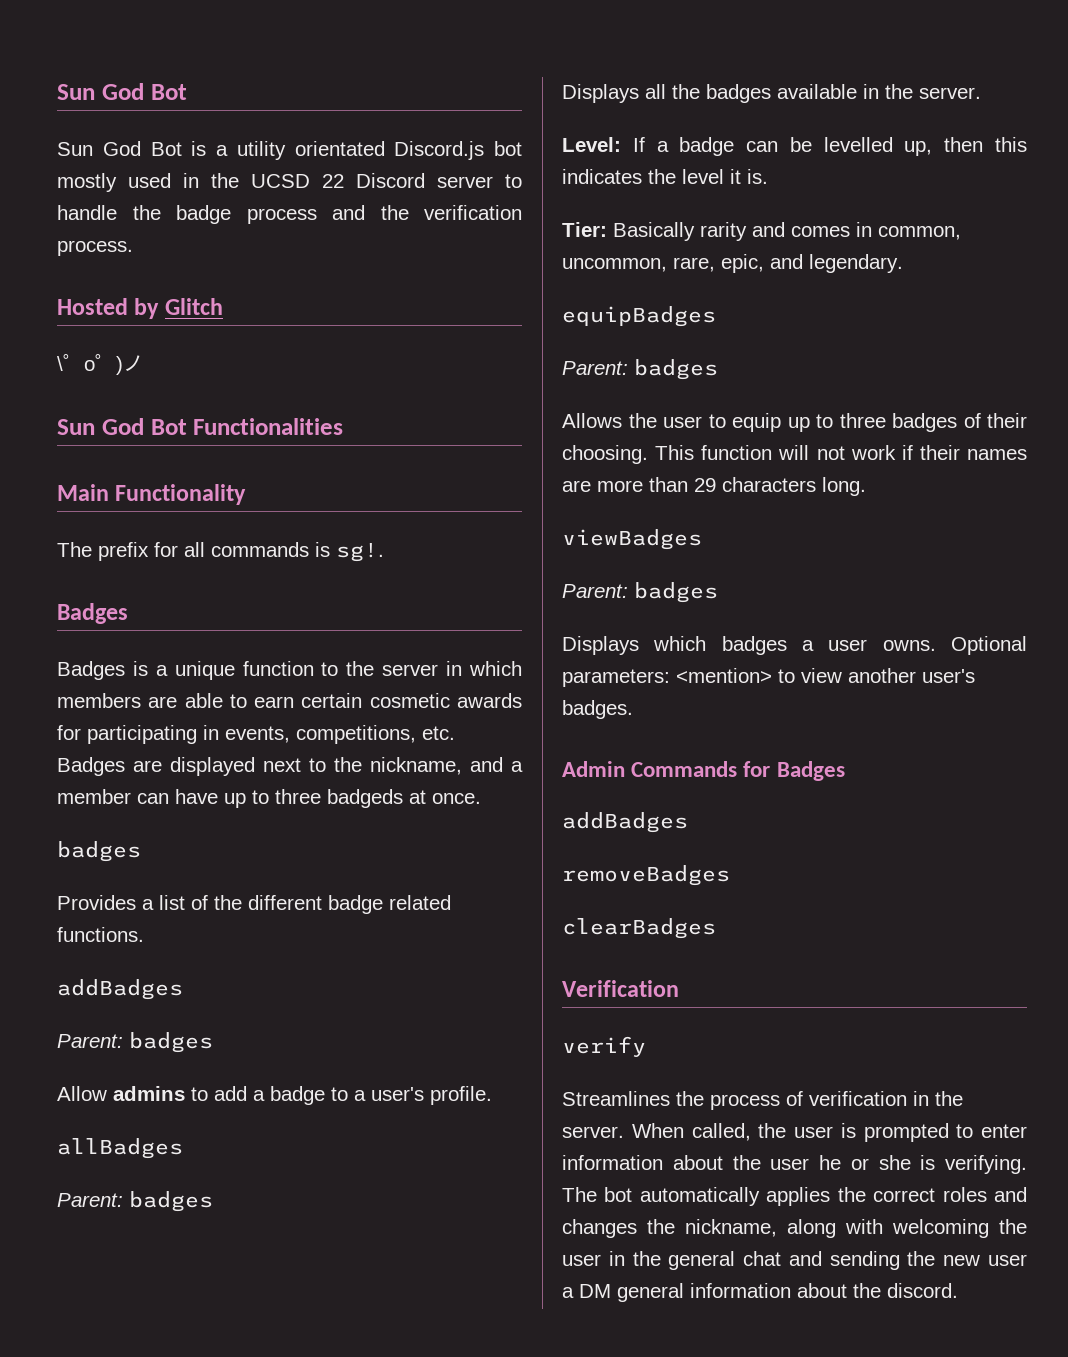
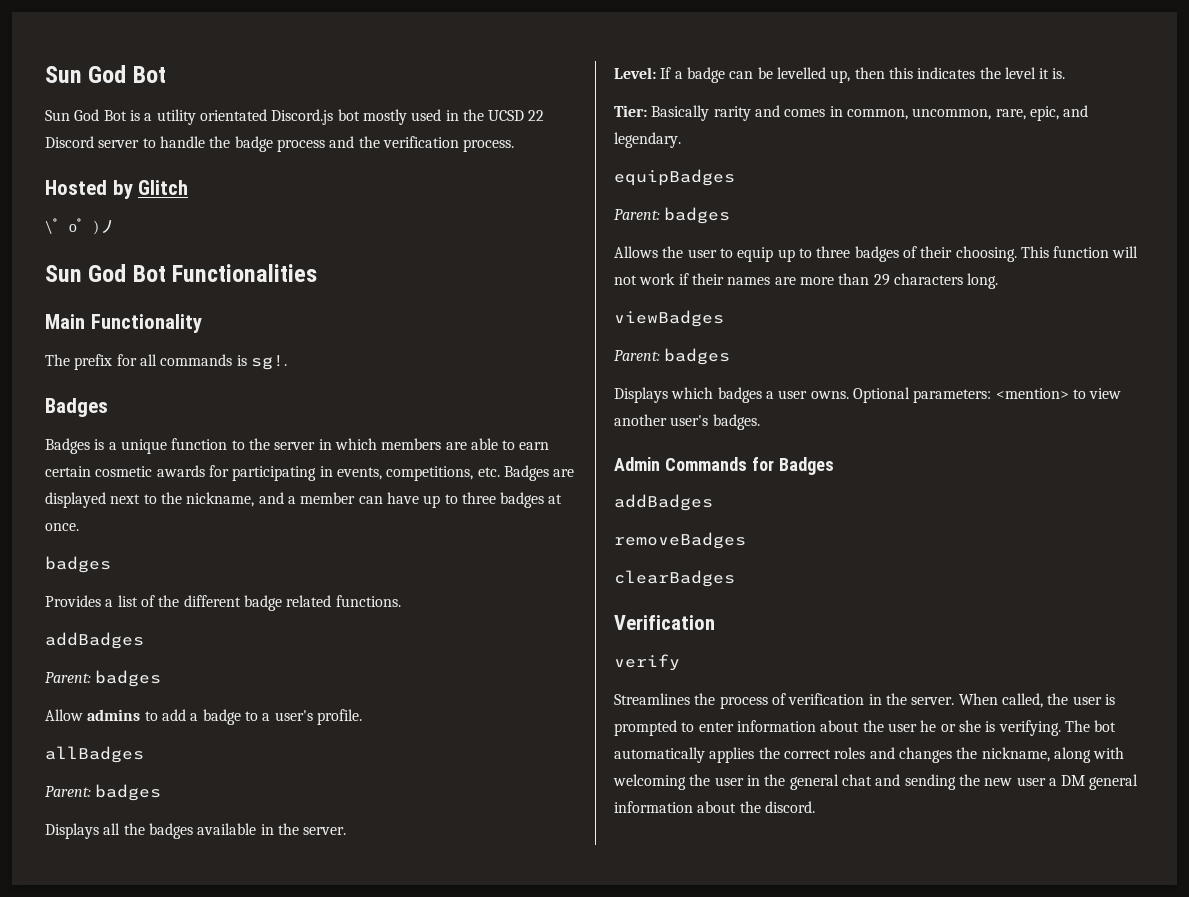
- Badges is a unique function to the server in which members are able to earn certain cosmetic awards for participating in events, competitions, etc. Badges are displayed next to the nickname, and a member can have up to three badgeds at once.
+ Badges is a unique function to the server in which members are able to earn certain cosmetic awards for participating in events, competitions, etc. Badges are displayed next to the nickname, and a member can have up to three badges at once.

